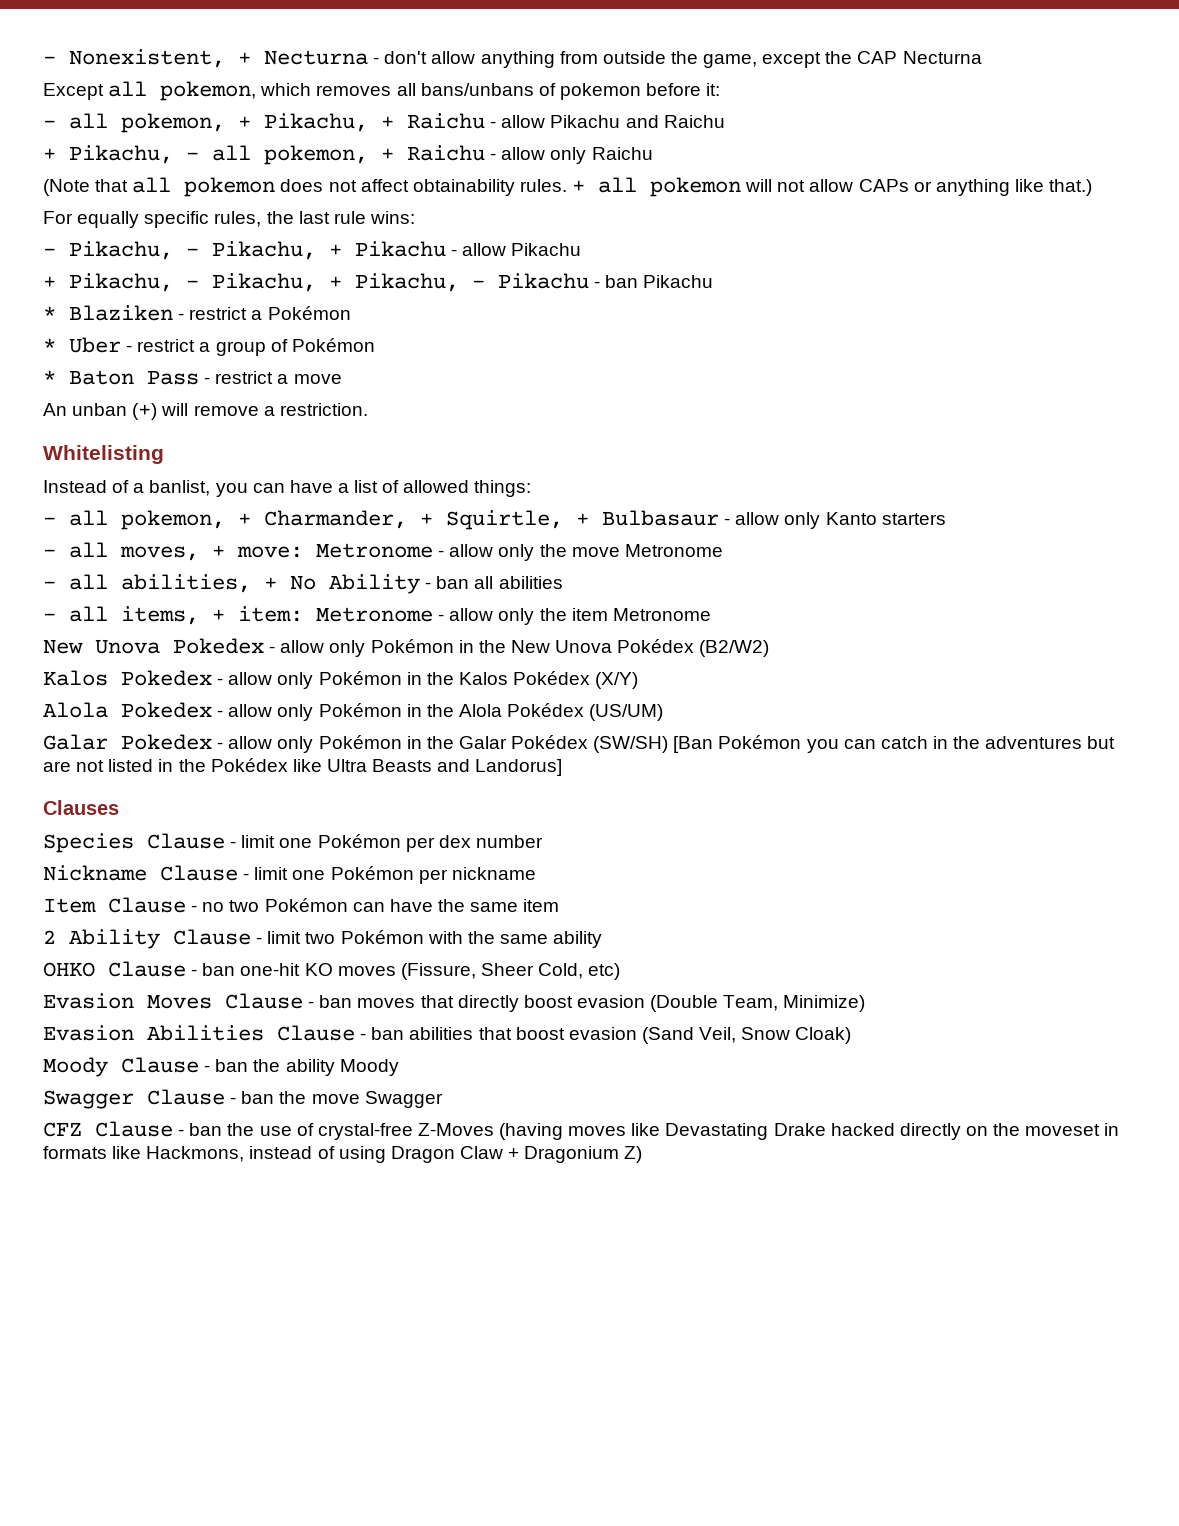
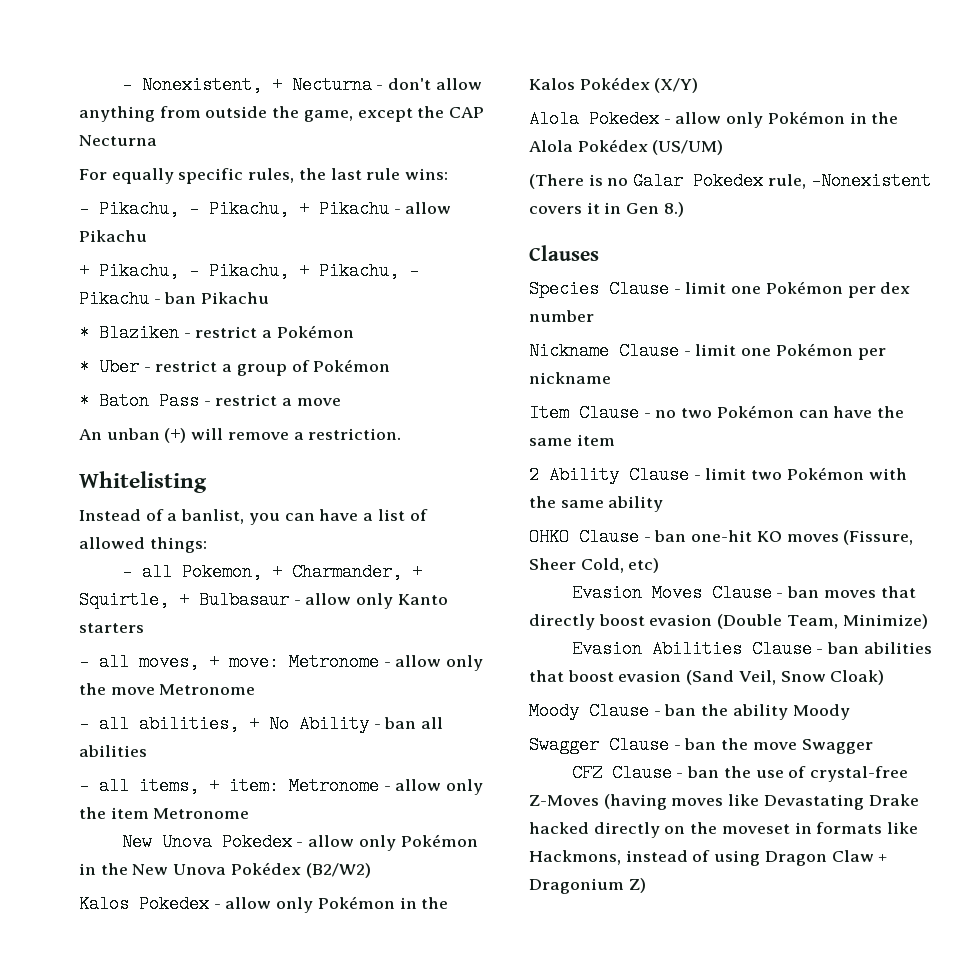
- Except all pokemon, which removes all bans/unbans of pokemon before it:
- - all pokemon, + Pikachu, + Raichu - allow Pikachu and Raichu
- + Pikachu, - all pokemon, + Raichu - allow only Raichu
- (Note that all pokemon does not affect obtainability rules. + all pokemon will not allow CAPs or anything like that.)
- - all pokemon, + Charmander, + Squirtle, + Bulbasaur - allow only Kanto starters
+ - all Pokemon, + Charmander, + Squirtle, + Bulbasaur - allow only Kanto starters
- Galar Pokedex - allow only Pokémon in the Galar Pokédex (SW/SH) [Ban Pokémon you can catch in the adventures but are not listed in the Pokédex like Ultra Beasts and Landorus]
+ (There is no Galar Pokedex rule, -Nonexistent covers it in Gen 8.)

